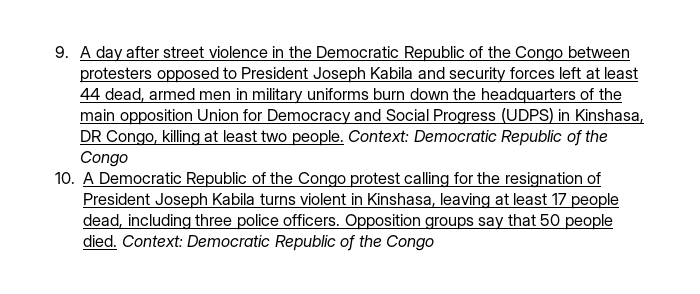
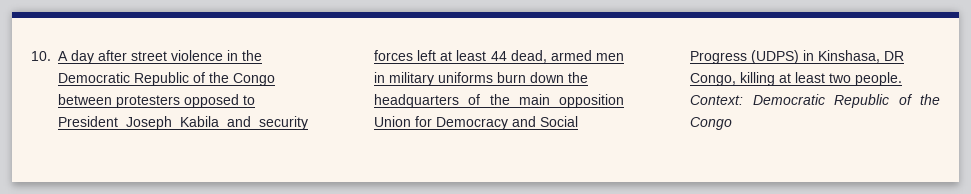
- 9. A day after street violence in the Democratic Republic of the Congo between protesters opposed to President Joseph Kabila and security forces left at least 44 dead, armed men in military uniforms burn down the headquarters of the main opposition Union for Democracy and Social Progress (UDPS) in Kinshasa, DR Congo, killing at least two people.
+ 10. A day after street violence in the Democratic Republic of the Congo between protesters opposed to President Joseph Kabila and security forces left at least 44 dead, armed men in military uniforms burn down the headquarters of the main opposition Union for Democracy and Social Progress (UDPS) in Kinshasa, DR Congo, killing at least two people.
- 10. A Democratic Republic of the Congo protest calling for the resignation of President Joseph Kabila turns violent in Kinshasa, leaving at least 17 people dead, including three police officers. Opposition groups say that 50 people died. Context: Democratic Republic of the Congo

